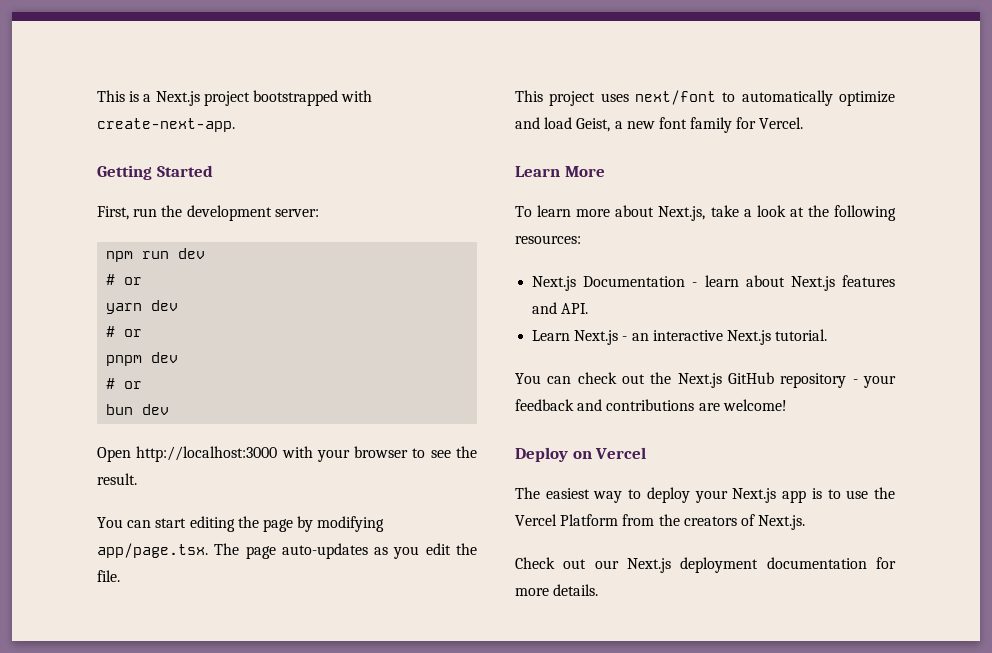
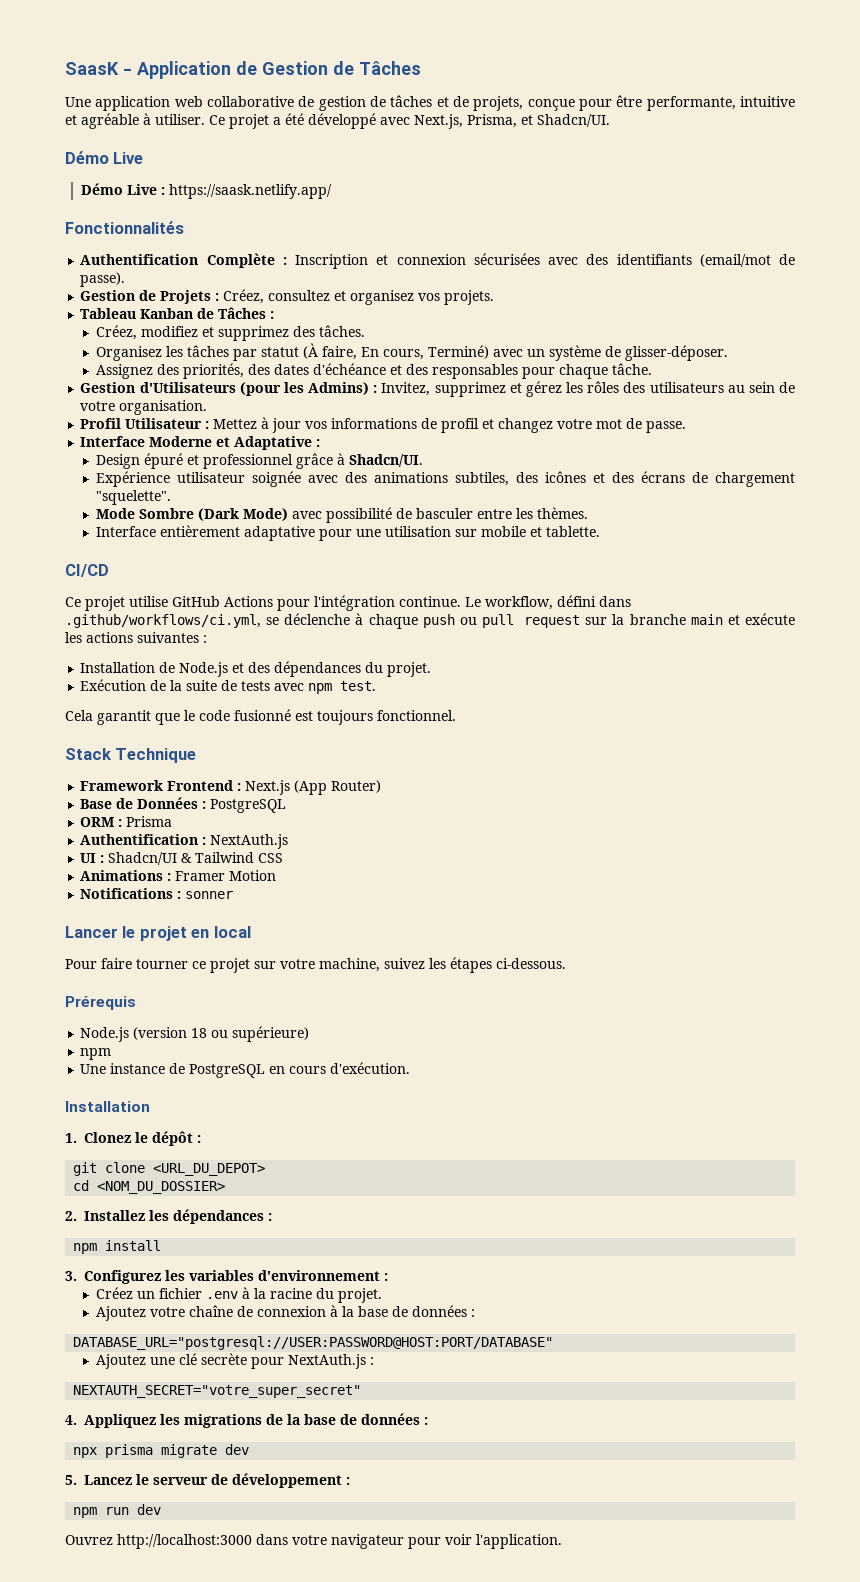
- This is a Next.js project bootstrapped with create-next-app.
- Getting Started
- First, run the development server:
+ SaasK - Application de Gestion de Tâches
+ Une application web collaborative de gestion de tâches et de projets, conçue pour être performante, intuitive et agréable à utiliser. Ce projet a été développé avec Next.js, Prisma, et Shadcn/UI.
+ Démo Live
+ Démo Live : https://saask.netlify.app/
+ Fonctionnalités
+ Authentification Complète : Inscription et connexion sécurisées avec des identifiants (email/mot de passe).
+ Gestion de Projets : Créez, consultez et organisez vos projets.
+ Tableau Kanban de Tâches :
+ Créez, modifiez et supprimez des tâches.
+ Organisez les tâches par statut (À faire, En cours, Terminé) avec un système de glisser-déposer.
+ Assignez des priorités, des dates d'échéance et des responsables pour chaque tâche.
+ Gestion d'Utilisateurs (pour les Admins) : Invitez, supprimez et gérez les rôles des utilisateurs au sein de votre organisation.
+ Profil Utilisateur : Mettez à jour vos informations de profil et changez votre mot de passe.
+ Interface Moderne et Adaptative :
+ Design épuré et professionnel grâce à Shadcn/UI.
+ Expérience utilisateur soignée avec des animations subtiles, des icônes et des écrans de chargement "squelette".
+ Mode Sombre (Dark Mode) avec possibilité de basculer entre les thèmes.
+ Interface entièrement adaptative pour une utilisation sur mobile et tablette.
+ CI/CD
+ Ce projet utilise GitHub Actions pour l'intégration continue. Le workflow, défini dans .github/workflows/ci.yml, se déclenche à chaque push ou pull request sur la branche main et exécute les actions suivantes :
+ Installation de Node.js et des dépendances du projet.
+ Exécution de la suite de tests avec npm test.
+ Cela garantit que le code fusionné est toujours fonctionnel.
+ Stack Technique
+ Framework Frontend : Next.js (App Router)
+ Base de Données : PostgreSQL
+ ORM : Prisma
+ Authentification : NextAuth.js
+ UI : Shadcn/UI & Tailwind CSS
+ Animations : Framer Motion
+ Notifications : sonner
+ Lancer le projet en local
+ Pour faire tourner ce projet sur votre machine, suivez les étapes ci-dessous.
+ Prérequis
+ Node.js (version 18 ou supérieure)
+ npm
+ Une instance de PostgreSQL en cours d'exécution.
+ Installation
+ 1. Clonez le dépôt :
+ git clone <URL_DU_DEPOT>
+ cd <NOM_DU_DOSSIER>
+ 2. Installez les dépendances :
+ npm install
+ 3. Configurez les variables d'environnement :
+ Créez un fichier .env à la racine du projet.
+ Ajoutez votre chaîne de connexion à la base de données :
+ DATABASE_URL="postgresql://USER:PASSWORD@HOST:PORT/DATABASE"
+ Ajoutez une clé secrète pour NextAuth.js :
+ NEXTAUTH_SECRET="votre_super_secret"
+ 4. Appliquez les migrations de la base de données :
+ npx prisma migrate dev
+ 5. Lancez le serveur de développement :
  npm run dev
- # or
- yarn dev
- # or
- pnpm dev
- # or
- bun dev
- Open http://localhost:3000 with your browser to see the result.
- You can start editing the page by modifying app/page.tsx. The page auto-updates as you edit the file.
- This project uses next/font to automatically optimize and load Geist, a new font family for Vercel.
- Learn More
- To learn more about Next.js, take a look at the following resources:
- Next.js Documentation - learn about Next.js features and API.
- Learn Next.js - an interactive Next.js tutorial.
- You can check out the Next.js GitHub repository - your feedback and contributions are welcome!
- Deploy on Vercel
- The easiest way to deploy your Next.js app is to use the Vercel Platform from the creators of Next.js.
- Check out our Next.js deployment documentation for more details.
+ Ouvrez http://localhost:3000 dans votre navigateur pour voir l'application.

